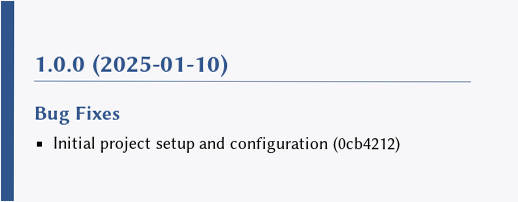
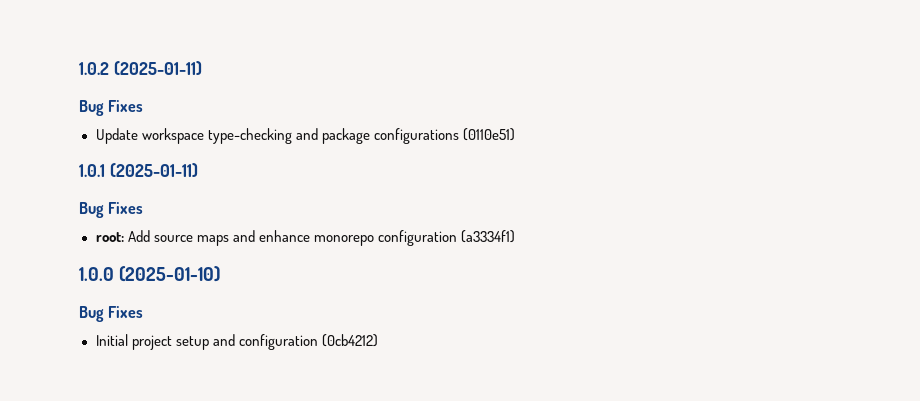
+ 1.0.2 (2025-01-11)
+ Bug Fixes
+ Update workspace type-checking and package configurations (0110e51)
+ 1.0.1 (2025-01-11)
+ Bug Fixes
+ root: Add source maps and enhance monorepo configuration (a3334f1)

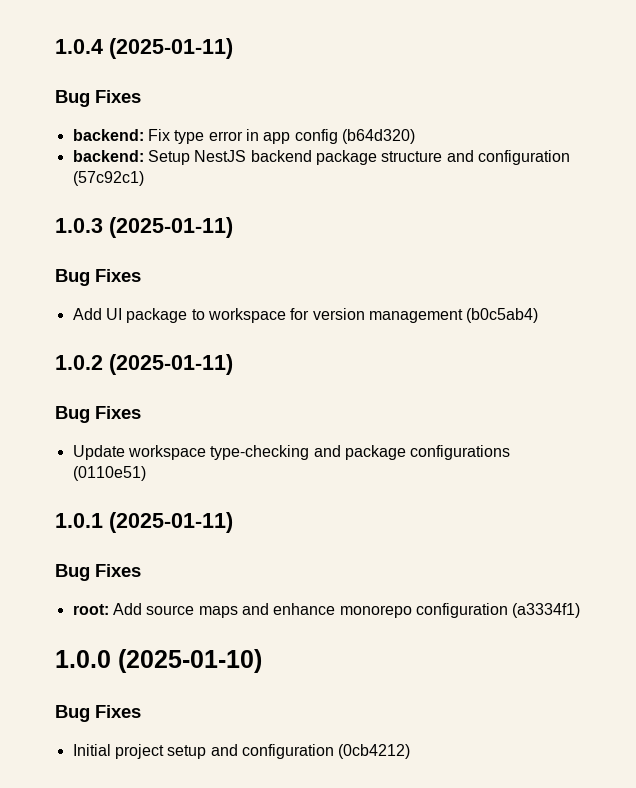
+ 1.0.4 (2025-01-11)
+ Bug Fixes
+ backend: Fix type error in app config (b64d320)
+ backend: Setup NestJS backend package structure and configuration (57c92c1)
+ 1.0.3 (2025-01-11)
+ Bug Fixes
+ Add UI package to workspace for version management (b0c5ab4)

